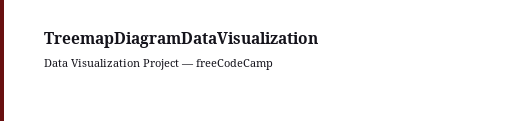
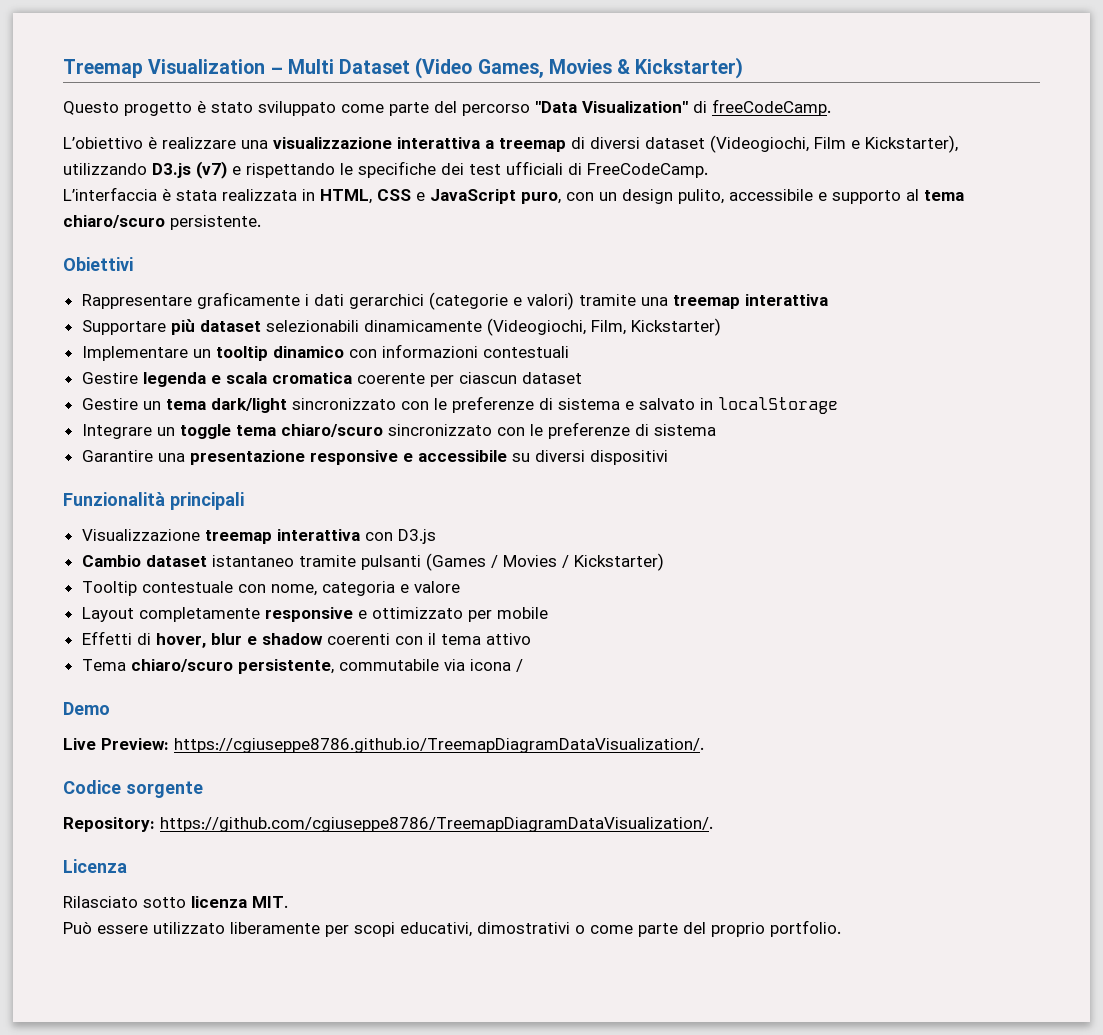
- TreemapDiagramDataVisualization
- Data Visualization Project — freeCodeCamp
+ Treemap Visualization – Multi Dataset (Video Games, Movies & Kickstarter)
+ Questo progetto è stato sviluppato come parte del percorso "Data Visualization" di freeCodeCamp.
+ L’obiettivo è realizzare una visualizzazione interattiva a treemap di diversi dataset (Videogiochi, Film e Kickstarter), utilizzando D3.js (v7) e rispettando le specifiche dei test ufficiali di FreeCodeCamp.
+ L’interfaccia è stata realizzata in HTML, CSS e JavaScript puro, con un design pulito, accessibile e supporto al tema chiaro/scuro persistente.
+ Obiettivi
+ Rappresentare graficamente i dati gerarchici (categorie e valori) tramite una treemap interattiva
+ Supportare più dataset selezionabili dinamicamente (Videogiochi, Film, Kickstarter)
+ Implementare un tooltip dinamico con informazioni contestuali
+ Gestire legenda e scala cromatica coerente per ciascun dataset
+ Gestire un tema dark/light sincronizzato con le preferenze di sistema e salvato in localStorage
+ Integrare un toggle tema chiaro/scuro sincronizzato con le preferenze di sistema
+ Garantire una presentazione responsive e accessibile su diversi dispositivi
+ Funzionalità principali
+ Visualizzazione treemap interattiva con D3.js
+ Cambio dataset istantaneo tramite pulsanti (Games / Movies / Kickstarter)
+ Tooltip contestuale con nome, categoria e valore
+ Layout completamente responsive e ottimizzato per mobile
+ Effetti di hover, blur e shadow coerenti con il tema attivo
+ Tema chiaro/scuro persistente, commutabile via icona /
+ Demo
+ Live Preview: https://cgiuseppe8786.github.io/TreemapDiagramDataVisualization/.
+ Codice sorgente
+ Repository: https://github.com/cgiuseppe8786/TreemapDiagramDataVisualization/.
+ Licenza
+ Rilasciato sotto licenza MIT.
+ Può essere utilizzato liberamente per scopi educativi, dimostrativi o come parte del proprio portfolio.

